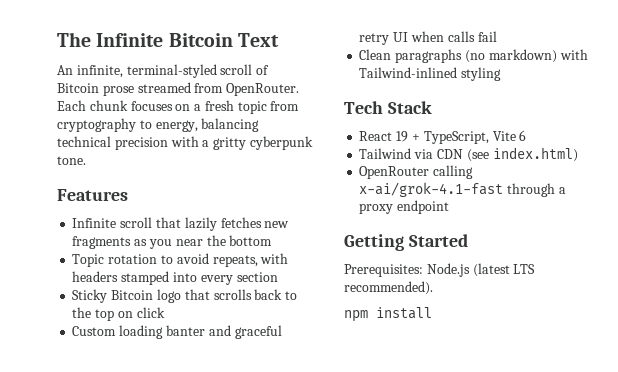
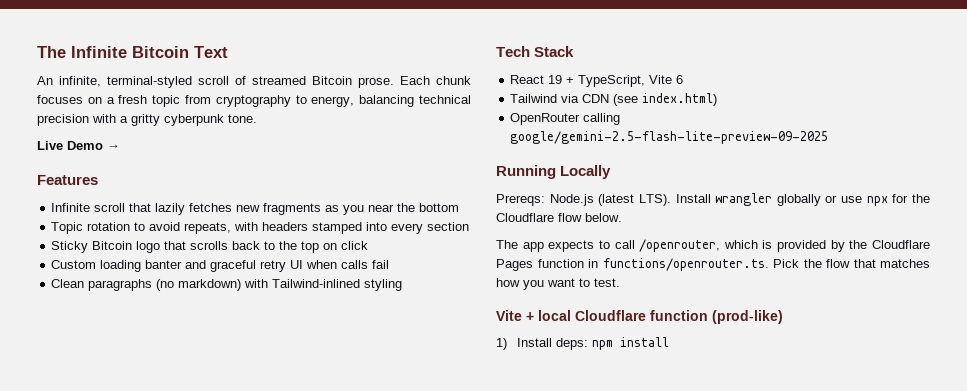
- An infinite, terminal-styled scroll of Bitcoin prose streamed from OpenRouter.
+ An infinite, terminal-styled scroll of streamed Bitcoin prose.
+ Live Demo →
- OpenRouter calling x-ai/grok-4.1-fast through a proxy endpoint
- Getting Started
- Prerequisites: Node.js (latest LTS recommended).
- npm install
+ OpenRouter calling google/gemini-2.5-flash-lite-preview-09-2025
+ Running Locally
+ Prereqs: Node.js (latest LTS). Install wrangler globally or use npx for the Cloudflare flow below.
+ The app expects to call /openrouter, which is provided by the Cloudflare Pages function in functions/openrouter.ts. Pick the flow that matches how you want to test.
+ Vite + local Cloudflare function (prod-like)
+ 1) Install deps: npm install

